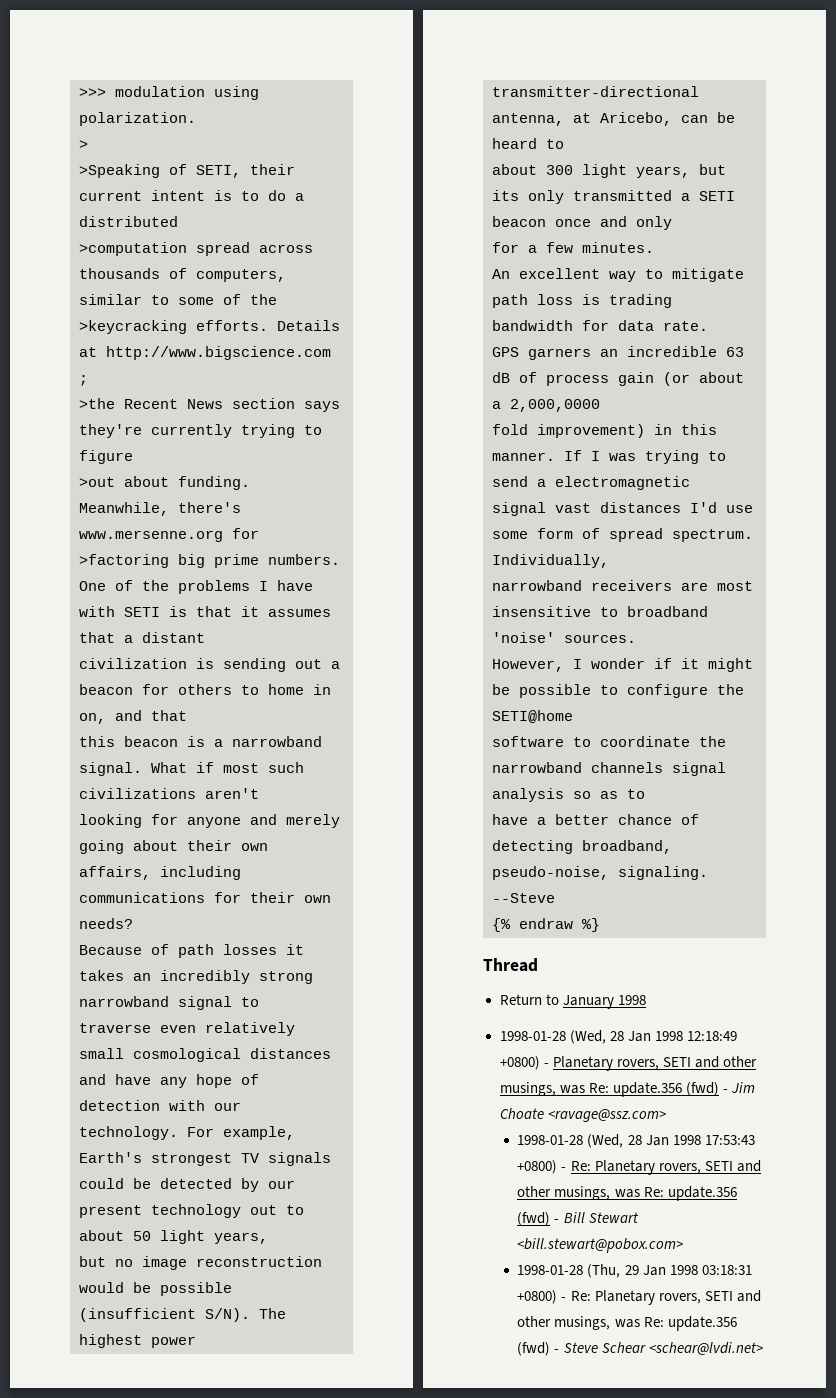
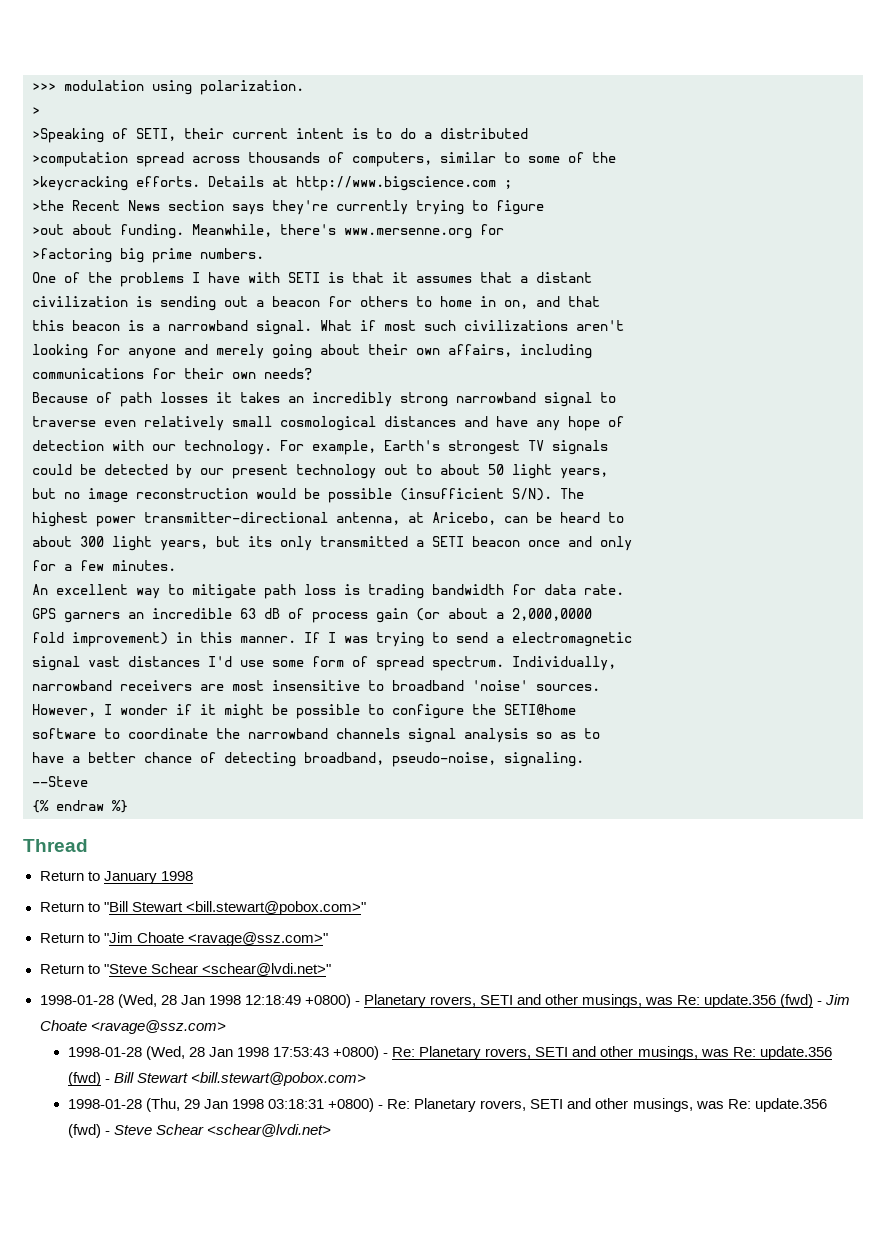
+ Return to "Bill Stewart <bill.stewart@pobox.com>"
+ Return to "Jim Choate <ravage@ssz.com>"
+ Return to "Steve Schear <schear@lvdi.net>"

